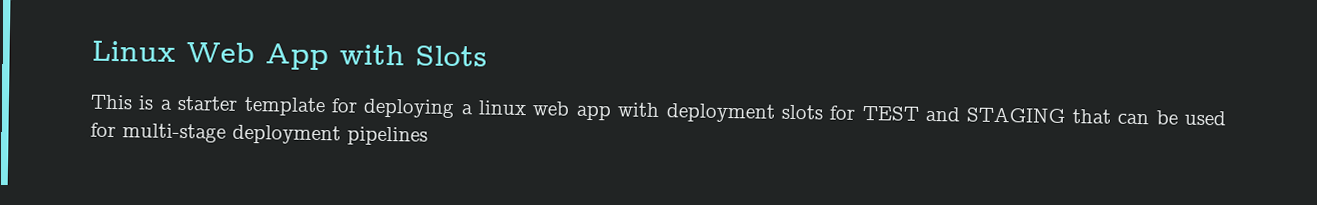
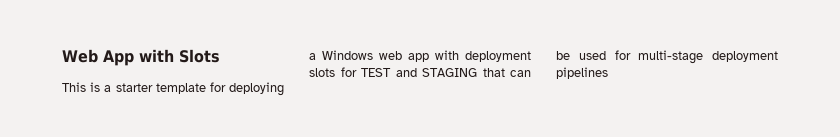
- Linux Web App with Slots
+ Web App with Slots
- This is a starter template for deploying a linux web app with deployment slots for TEST and STAGING that can be used for multi-stage deployment pipelines
+ This is a starter template for deploying a Windows web app with deployment slots for TEST and STAGING that can be used for multi-stage deployment pipelines

